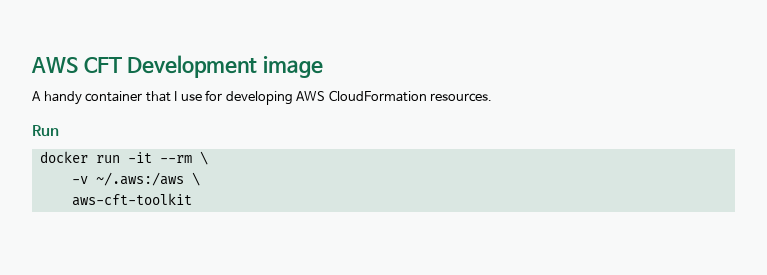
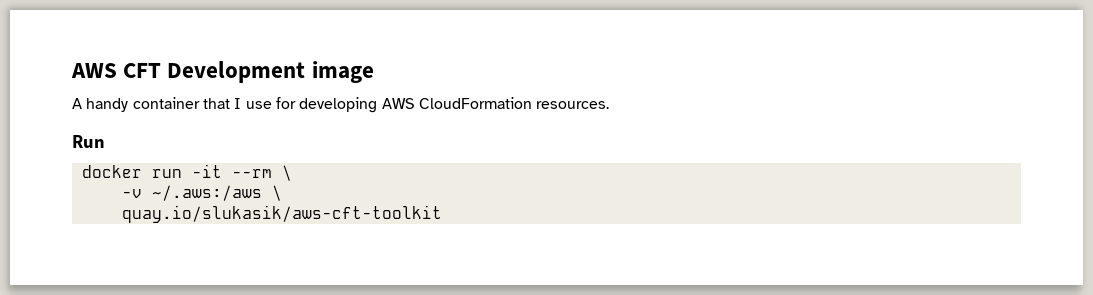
- aws-cft-toolkit
+ quay.io/slukasik/aws-cft-toolkit

